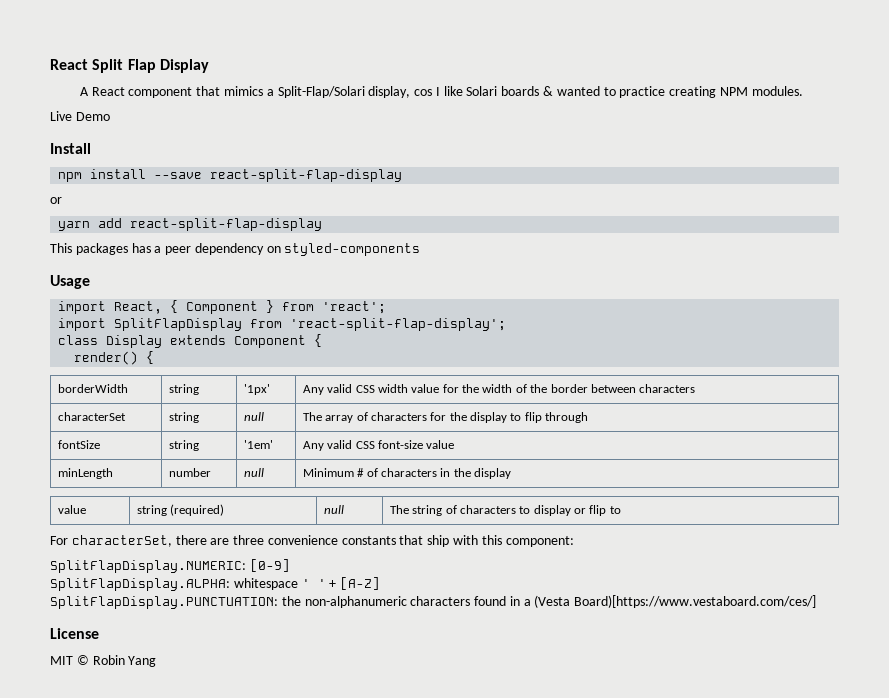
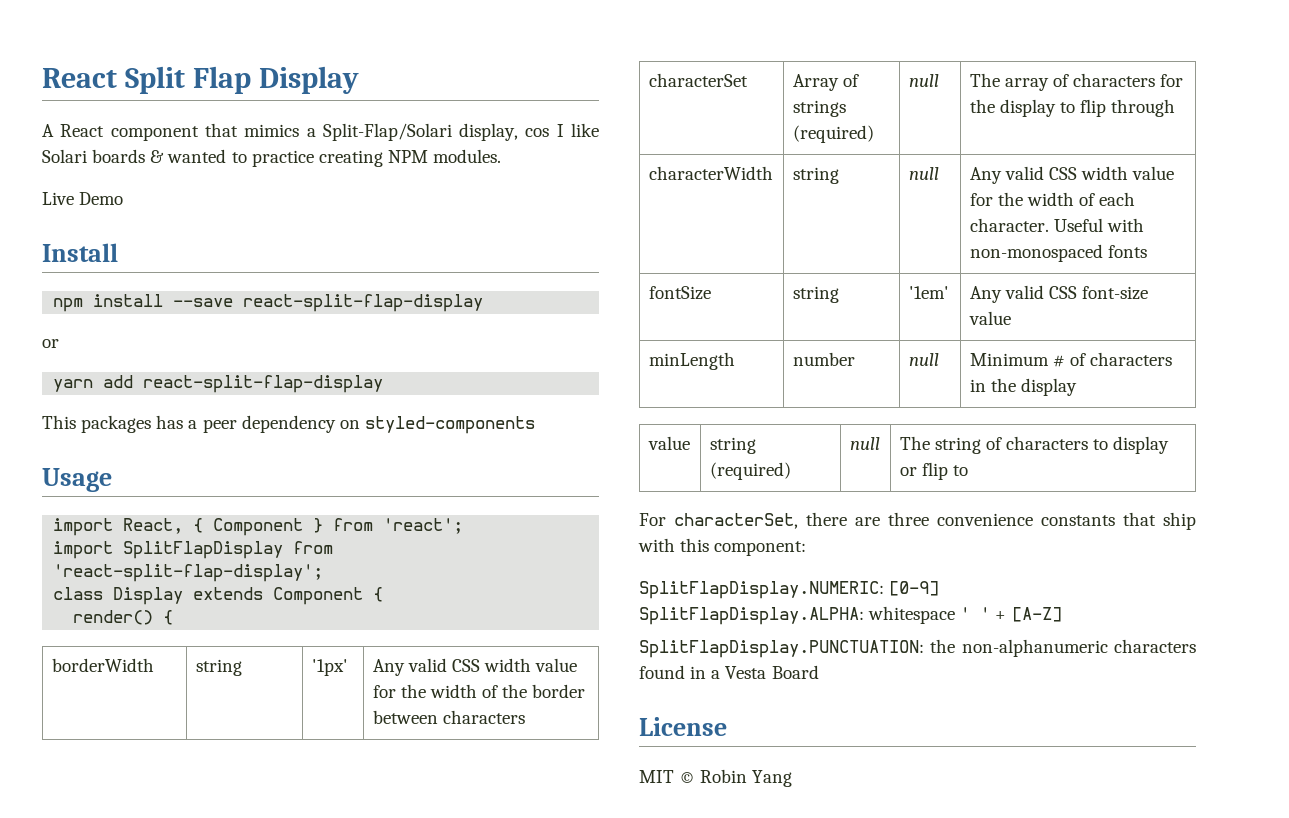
- characterSet | string | null | The array of characters for the display to flip through
+ characterSet | Array of strings (required) | null | The array of characters for the display to flip through
+ characterWidth | string | null | Any valid CSS width value for the width of each character. Useful with non-monospaced fonts
- SplitFlapDisplay.PUNCTUATION: the non-alphanumeric characters found in a (Vesta Board)[https://www.vestaboard.com/ces/]
+ SplitFlapDisplay.PUNCTUATION: the non-alphanumeric characters found in a Vesta Board

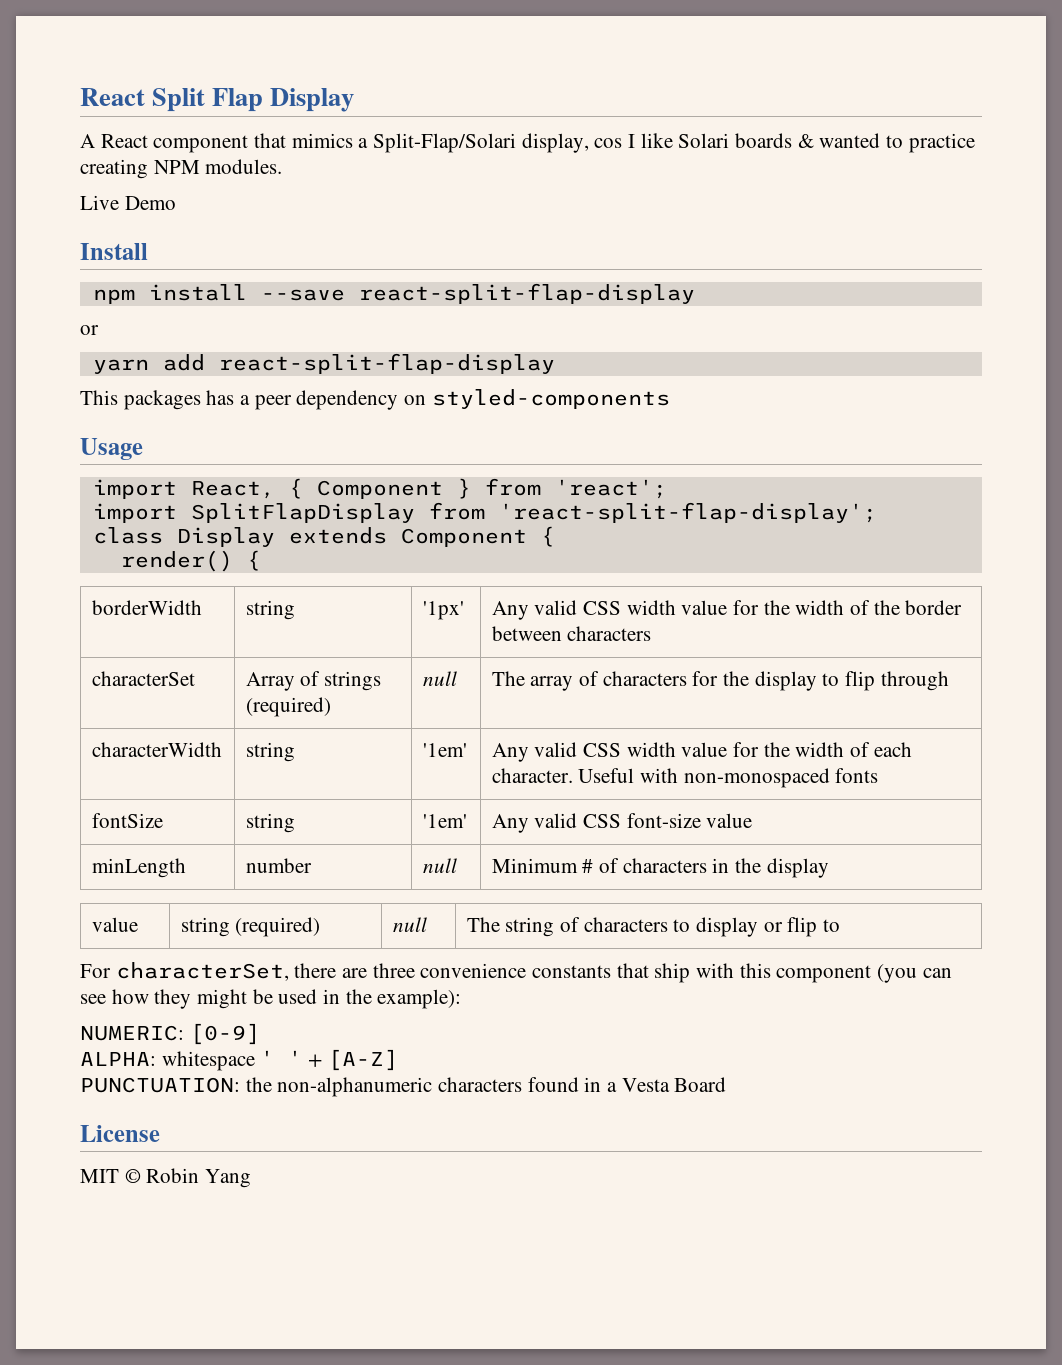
- characterWidth | string | null | Any valid CSS width value for the width of each character. Useful with non-monospaced fonts
+ characterWidth | string | '1em' | Any valid CSS width value for the width of each character. Useful with non-monospaced fonts
- For characterSet, there are three convenience constants that ship with this component:
- SplitFlapDisplay.NUMERIC: [0-9]
+ For characterSet, there are three convenience constants that ship with this component (you can see how they might be used in the example):
+ NUMERIC: [0-9]
- SplitFlapDisplay.ALPHA: whitespace ' ' + [A-Z]
+ ALPHA: whitespace ' ' + [A-Z]
- SplitFlapDisplay.PUNCTUATION: the non-alphanumeric characters found in a Vesta Board
+ PUNCTUATION: the non-alphanumeric characters found in a Vesta Board

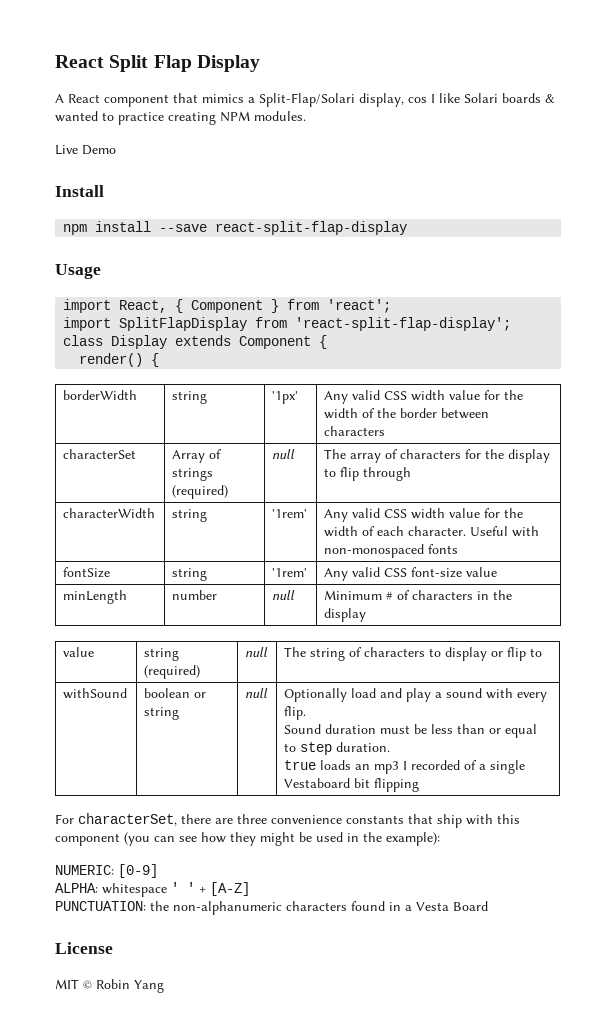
  npm install --save react-split-flap-display
- or
- yarn add react-split-flap-display
- This packages has a peer dependency on styled-components
- characterWidth | string | '1em' | Any valid CSS width value for the width of each character. Useful with non-monospaced fonts
+ characterWidth | string | '1rem' | Any valid CSS width value for the width of each character. Useful with non-monospaced fonts
- fontSize | string | '1em' | Any valid CSS font-size value
+ fontSize | string | '1rem' | Any valid CSS font-size value
+ withSound | boolean or string | null | Optionally load and play a sound with every flip.
+ Sound duration must be less than or equal to step duration.
+ true loads an mp3 I recorded of a single Vestaboard bit flipping

